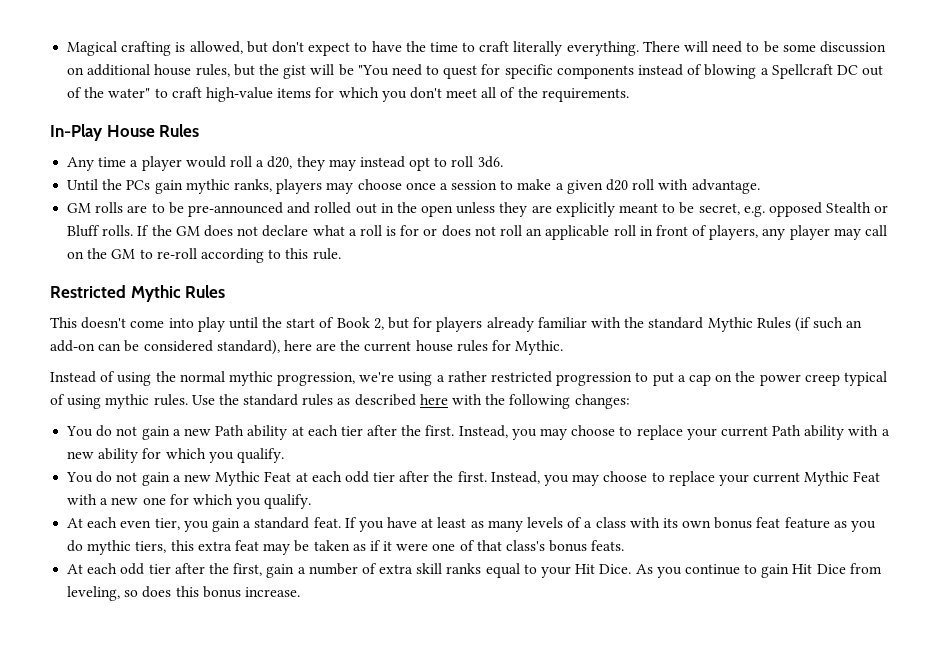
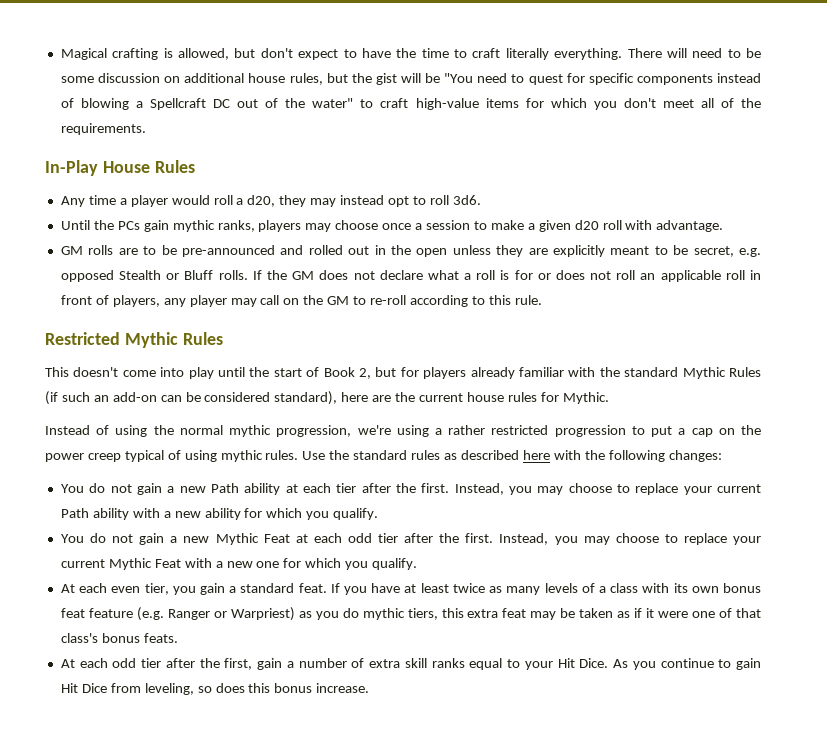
- If you have at least as many levels of a class with its own bonus feat feature as you do mythic tiers, this extra feat may be taken as if it were one of that class's bonus feats.
+ If you have at least twice as many levels of a class with its own bonus feat feature (e.g. Ranger or Warpriest) as you do mythic tiers, this extra feat may be taken as if it were one of that class's bonus feats.

